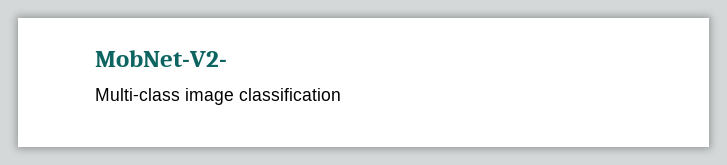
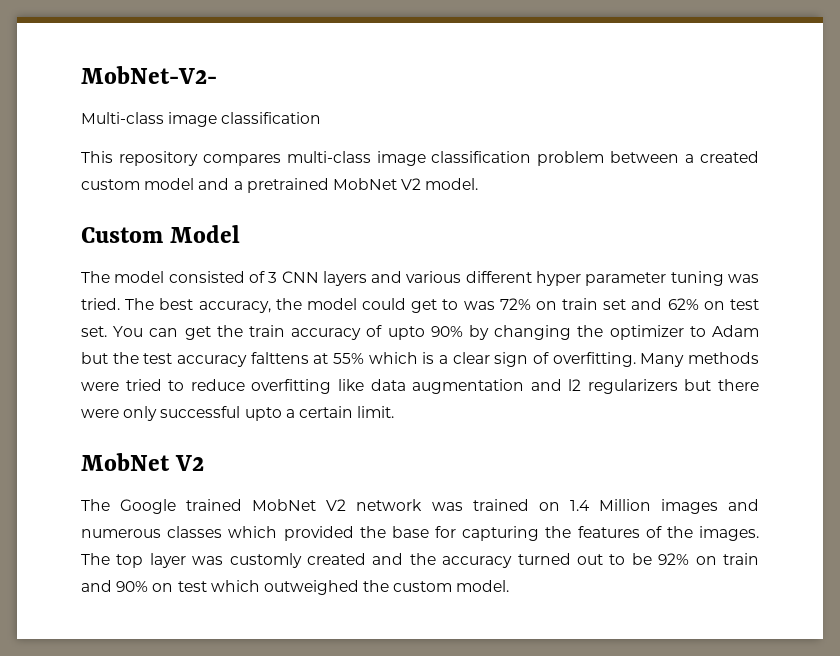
+ This repository compares multi-class image classification problem between a created custom model and a pretrained MobNet V2 model.
+ Custom Model
+ The model consisted of 3 CNN layers and various different hyper parameter tuning was tried. The best accuracy, the model could get to was 72% on train set and 62% on test set. You can get the train accuracy of upto 90% by changing the optimizer to Adam but the test accuracy falttens at 55% which is a clear sign of overfitting. Many methods were tried to reduce overfitting like data augmentation and l2 regularizers but there were only successful upto a certain limit.
+ MobNet V2
+ The Google trained MobNet V2 network was trained on 1.4 Million images and numerous classes which provided the base for capturing the features of the images. The top layer was customly created and the accuracy turned out to be 92% on train and 90% on test which outweighed the custom model.

